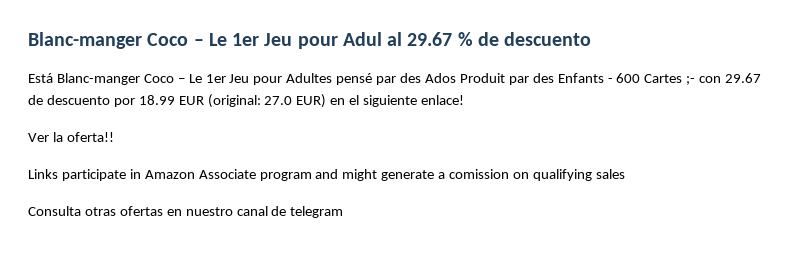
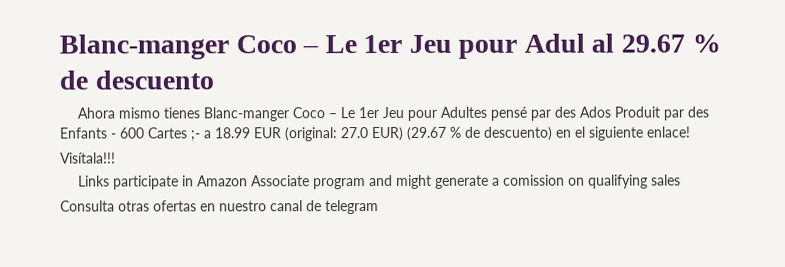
- Está Blanc-manger Coco – Le 1er Jeu pour Adultes pensé par des Ados Produit par des Enfants - 600 Cartes ;- con 29.67 de descuento por 18.99 EUR (original: 27.0 EUR) en el siguiente enlace!
+ Ahora mismo tienes Blanc-manger Coco – Le 1er Jeu pour Adultes pensé par des Ados Produit par des Enfants - 600 Cartes ;- a 18.99 EUR (original: 27.0 EUR) (29.67 % de descuento) en el siguiente enlace!
- Ver la oferta!!
+ Visítala!!!

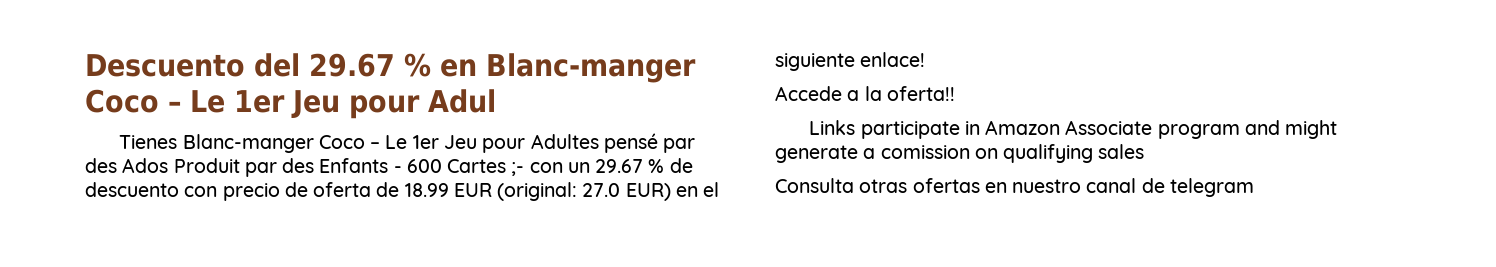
- Blanc-manger Coco – Le 1er Jeu pour Adul al 29.67 % de descuento
- Ahora mismo tienes Blanc-manger Coco – Le 1er Jeu pour Adultes pensé par des Ados Produit par des Enfants - 600 Cartes ;- a 18.99 EUR (original: 27.0 EUR) (29.67 % de descuento) en el siguiente enlace!
+ Descuento del 29.67 % en Blanc-manger Coco – Le 1er Jeu pour Adul
+ Tienes Blanc-manger Coco – Le 1er Jeu pour Adultes pensé par des Ados Produit par des Enfants - 600 Cartes ;- con un 29.67 % de descuento con precio de oferta de 18.99 EUR (original: 27.0 EUR) en el siguiente enlace!
- Visítala!!!
+ Accede a la oferta!!

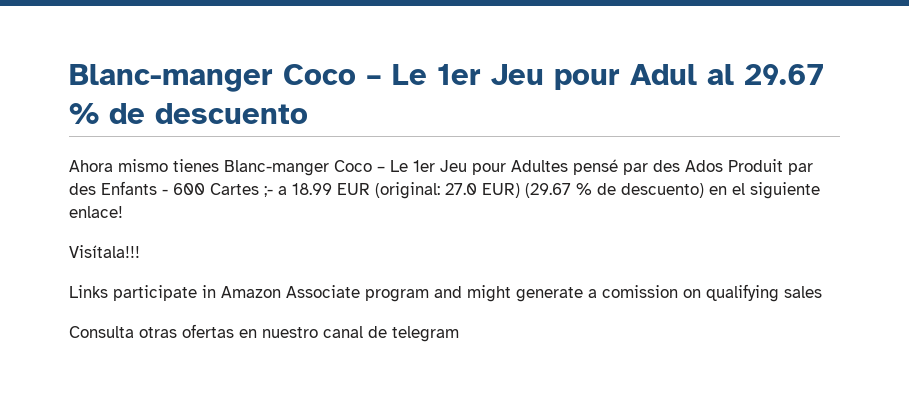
- Descuento del 29.67 % en Blanc-manger Coco – Le 1er Jeu pour Adul
- Tienes Blanc-manger Coco – Le 1er Jeu pour Adultes pensé par des Ados Produit par des Enfants - 600 Cartes ;- con un 29.67 % de descuento con precio de oferta de 18.99 EUR (original: 27.0 EUR) en el siguiente enlace!
+ Blanc-manger Coco – Le 1er Jeu pour Adul al 29.67 % de descuento
+ Ahora mismo tienes Blanc-manger Coco – Le 1er Jeu pour Adultes pensé par des Ados Produit par des Enfants - 600 Cartes ;- a 18.99 EUR (original: 27.0 EUR) (29.67 % de descuento) en el siguiente enlace!
- Accede a la oferta!!
+ Visítala!!!

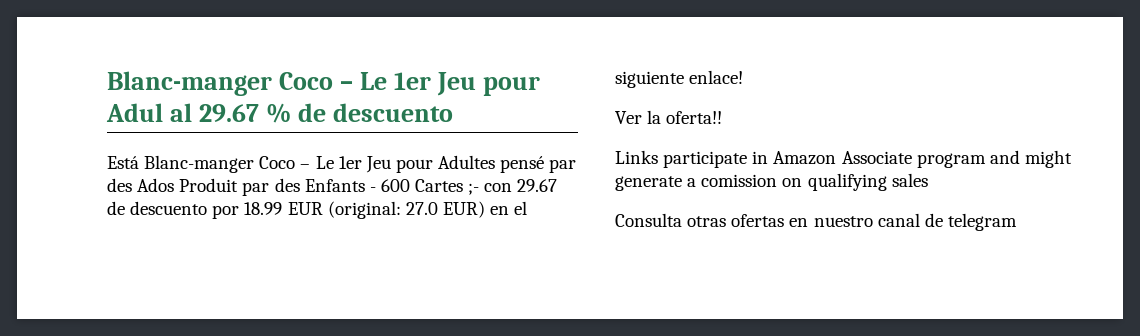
- Ahora mismo tienes Blanc-manger Coco – Le 1er Jeu pour Adultes pensé par des Ados Produit par des Enfants - 600 Cartes ;- a 18.99 EUR (original: 27.0 EUR) (29.67 % de descuento) en el siguiente enlace!
+ Está Blanc-manger Coco – Le 1er Jeu pour Adultes pensé par des Ados Produit par des Enfants - 600 Cartes ;- con 29.67 de descuento por 18.99 EUR (original: 27.0 EUR) en el siguiente enlace!
- Visítala!!!
+ Ver la oferta!!

